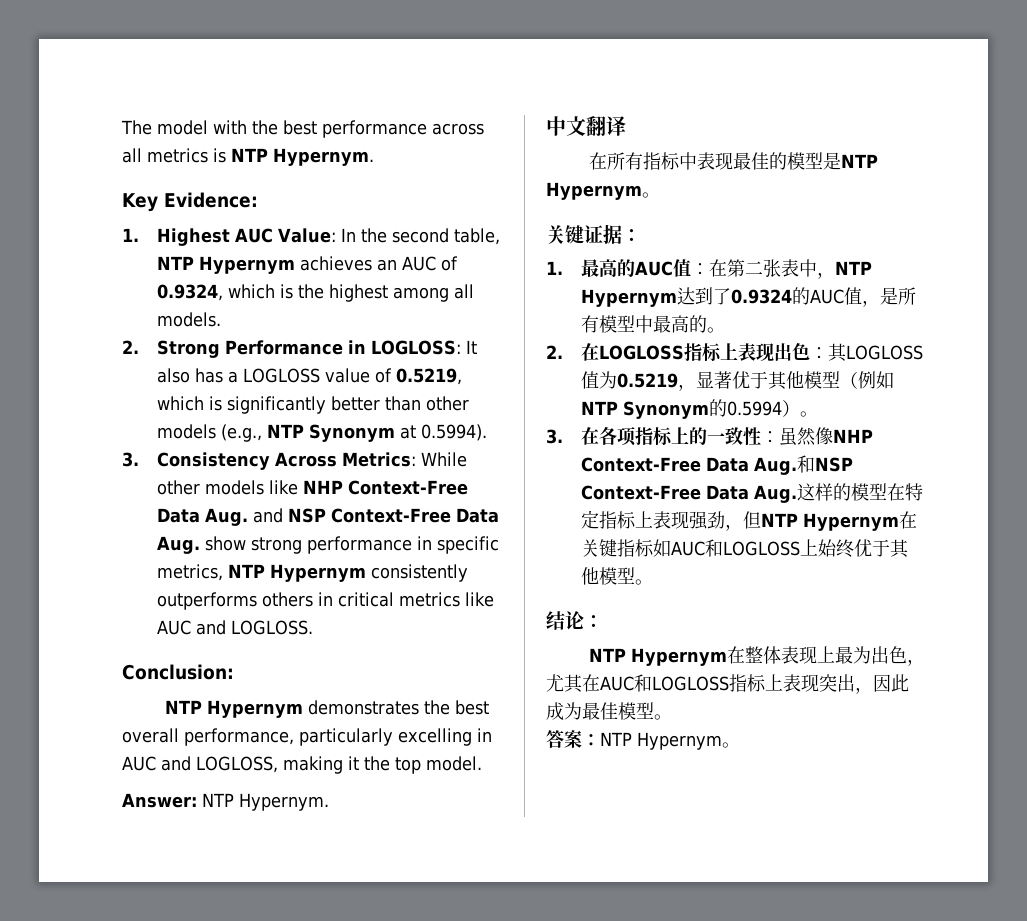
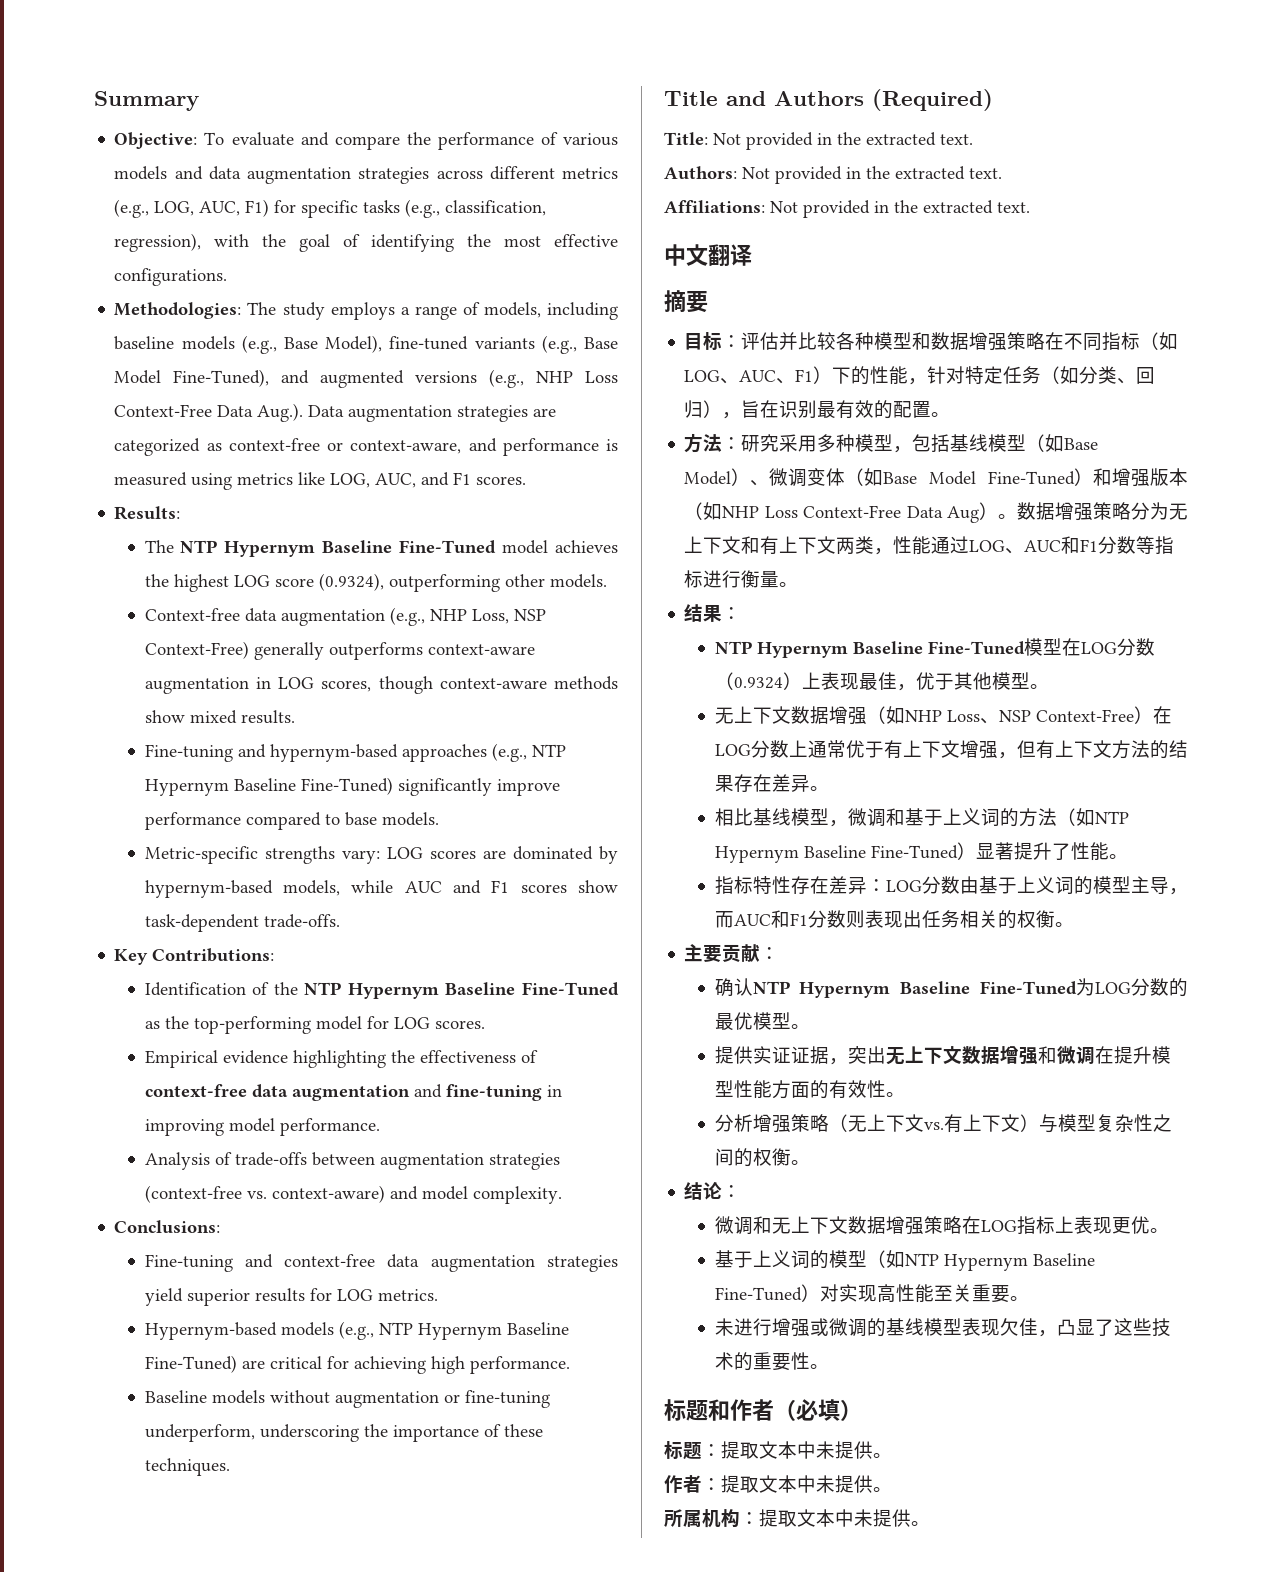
- The model with the best performance across all metrics is NTP Hypernym.
- Key Evidence:
- 1. Highest AUC Value: In the second table, NTP Hypernym achieves an AUC of 0.9324, which is the highest among all models.
- 2. Strong Performance in LOGLOSS: It also has a LOGLOSS value of 0.5219, which is significantly better than other models (e.g., NTP Synonym at 0.5994).
- 3. Consistency Across Metrics: While other models like NHP Context-Free Data Aug. and NSP Context-Free Data Aug. show strong performance in specific metrics, NTP Hypernym consistently outperforms others in critical metrics like AUC and LOGLOSS.
- Conclusion:
- NTP Hypernym demonstrates the best overall performance, particularly excelling in AUC and LOGLOSS, making it the top model.
- Answer: NTP Hypernym.
+ Summary
+ Objective: To evaluate and compare the performance of various models and data augmentation strategies across different metrics (e.g., LOG, AUC, F1) for specific tasks (e.g., classification, regression), with the goal of identifying the most effective configurations.
+ Methodologies: The study employs a range of models, including baseline models (e.g., Base Model), fine-tuned variants (e.g., Base Model Fine-Tuned), and augmented versions (e.g., NHP Loss Context-Free Data Aug.). Data augmentation strategies are categorized as context-free or context-aware, and performance is measured using metrics like LOG, AUC, and F1 scores.
+ Results:
+ The NTP Hypernym Baseline Fine-Tuned model achieves the highest LOG score (0.9324), outperforming other models.
+ Context-free data augmentation (e.g., NHP Loss, NSP Context-Free) generally outperforms context-aware augmentation in LOG scores, though context-aware methods show mixed results.
+ Fine-tuning and hypernym-based approaches (e.g., NTP Hypernym Baseline Fine-Tuned) significantly improve performance compared to base models.
+ Metric-specific strengths vary: LOG scores are dominated by hypernym-based models, while AUC and F1 scores show task-dependent trade-offs.
+ Key Contributions:
+ Identification of the NTP Hypernym Baseline Fine-Tuned as the top-performing model for LOG scores.
+ Empirical evidence highlighting the effectiveness of context-free data augmentation and fine-tuning in improving model performance.
+ Analysis of trade-offs between augmentation strategies (context-free vs. context-aware) and model complexity.
+ Conclusions:
+ Fine-tuning and context-free data augmentation strategies yield superior results for LOG metrics.
+ Hypernym-based models (e.g., NTP Hypernym Baseline Fine-Tuned) are critical for achieving high performance.
+ Baseline models without augmentation or fine-tuning underperform, underscoring the importance of these techniques.
+ Title and Authors (Required)
+ Title: Not provided in the extracted text.
+ Authors: Not provided in the extracted text.
+ Affiliations: Not provided in the extracted text.
  中文翻译
- 在所有指标中表现最佳的模型是NTP Hypernym。
- 关键证据：
- 1.最高的AUC值：在第二张表中，NTP Hypernym达到了0.9324的AUC值，是所有模型中最高的。
- 2.在LOGLOSS指标上表现出色：其LOGLOSS值为0.5219，显著优于其他模型（例如NTP Synonym的0.5994）。
- 3.在各项指标上的一致性：虽然像NHP Context-Free Data Aug.和NSP Context-Free Data Aug.这样的模型在特定指标上表现强劲，但NTP Hypernym在关键指标如AUC和LOGLOSS上始终优于其他模型。
+ 摘要
+ 目标：评估并比较各种模型和数据增强策略在不同指标（如LOG、AUC、F1）下的性能，针对特定任务（如分类、回归），旨在识别最有效的配置。
+ 方法：研究采用多种模型，包括基线模型（如Base Model）、微调变体（如Base Model Fine-Tuned）和增强版本（如NHP Loss Context-Free Data Aug）。数据增强策略分为无上下文和有上下文两类，性能通过LOG、AUC和F1分数等指标进行衡量。
+ 结果：
+ NTP Hypernym Baseline Fine-Tuned模型在LOG分数（0.9324）上表现最佳，优于其他模型。
+ 无上下文数据增强（如NHP Loss、NSP Context-Free）在LOG分数上通常优于有上下文增强，但有上下文方法的结果存在差异。
+ 相比基线模型，微调和基于上义词的方法（如NTP Hypernym Baseline Fine-Tuned）显著提升了性能。
+ 指标特性存在差异：LOG分数由基于上义词的模型主导，而AUC和F1分数则表现出任务相关的权衡。
+ 主要贡献：
+ 确认NTP Hypernym Baseline Fine-Tuned为LOG分数的最优模型。
+ 提供实证证据，突出无上下文数据增强和微调在提升模型性能方面的有效性。
+ 分析增强策略（无上下文vs.有上下文）与模型复杂性之间的权衡。
  结论：
- NTP Hypernym在整体表现上最为出色，尤其在AUC和LOGLOSS指标上表现突出，因此成为最佳模型。
- 答案：NTP Hypernym。
+ 微调和无上下文数据增强策略在LOG指标上表现更优。
+ 基于上义词的模型（如NTP Hypernym Baseline Fine-Tuned）对实现高性能至关重要。
+ 未进行增强或微调的基线模型表现欠佳，凸显了这些技术的重要性。
+ 标题和作者（必填）
+ 标题：提取文本中未提供。
+ 作者：提取文本中未提供。
+ 所属机构：提取文本中未提供。

